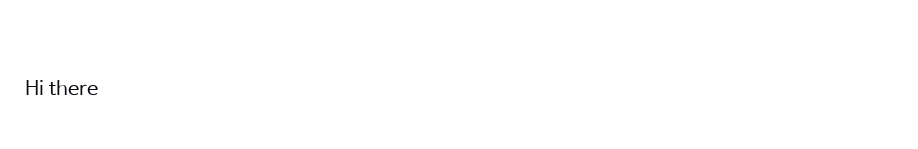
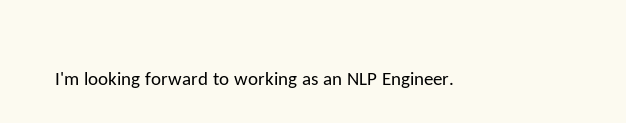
- Hi there
+ I'm looking forward to working as an NLP Engineer.

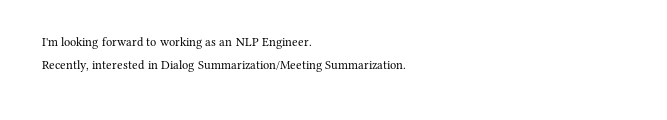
+ Recently, interested in Dialog Summarization/Meeting Summarization.

